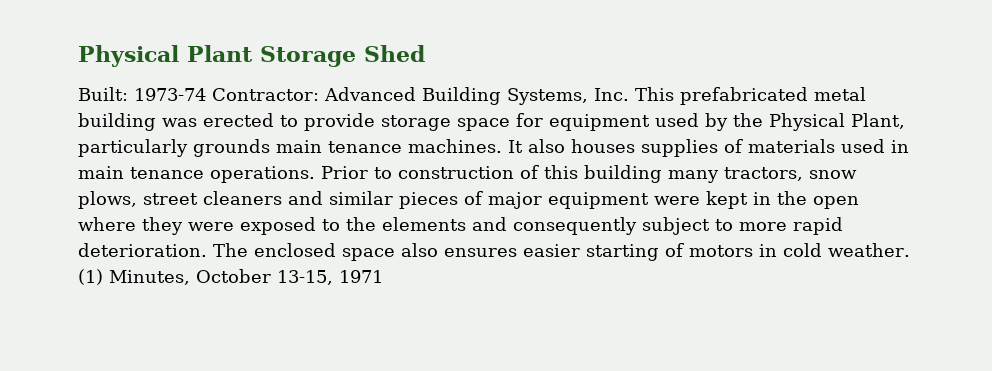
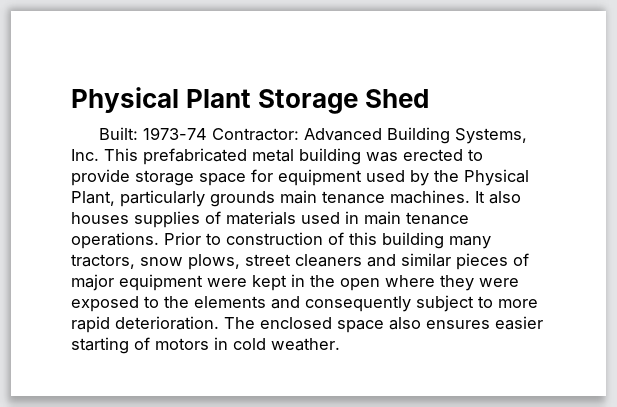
- (1) Minutes, October 13-15, 1971

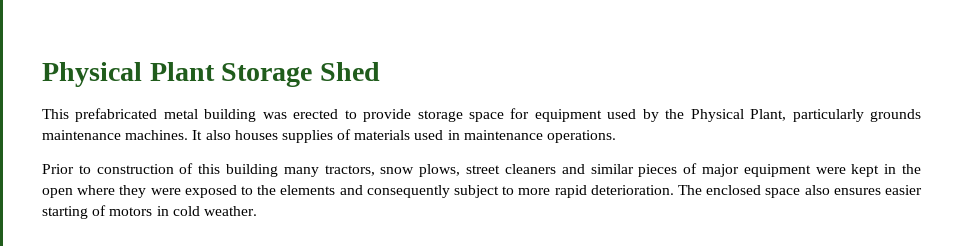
- Built: 1973-74 Contractor: Advanced Building Systems, Inc. This prefabricated metal building was erected to provide storage space for equipment used by the Physical Plant, particularly grounds main tenance machines.
+ This prefabricated metal building was erected to provide storage space for equipment used by the Physical Plant, particularly grounds maintenance machines.
- It also houses supplies of materials used in main tenance operations. Prior to construction of this building many tractors, snow plows, street cleaners and similar pieces of major equipment were kept in the open where they were exposed to the elements and consequently subject to more rapid deterioration.
+ It also houses supplies of materials used in maintenance operations.
+ Prior to construction of this building many tractors, snow plows, street cleaners and similar pieces of major equipment were kept in the open where they were exposed to the elements and consequently subject to more rapid deterioration.

